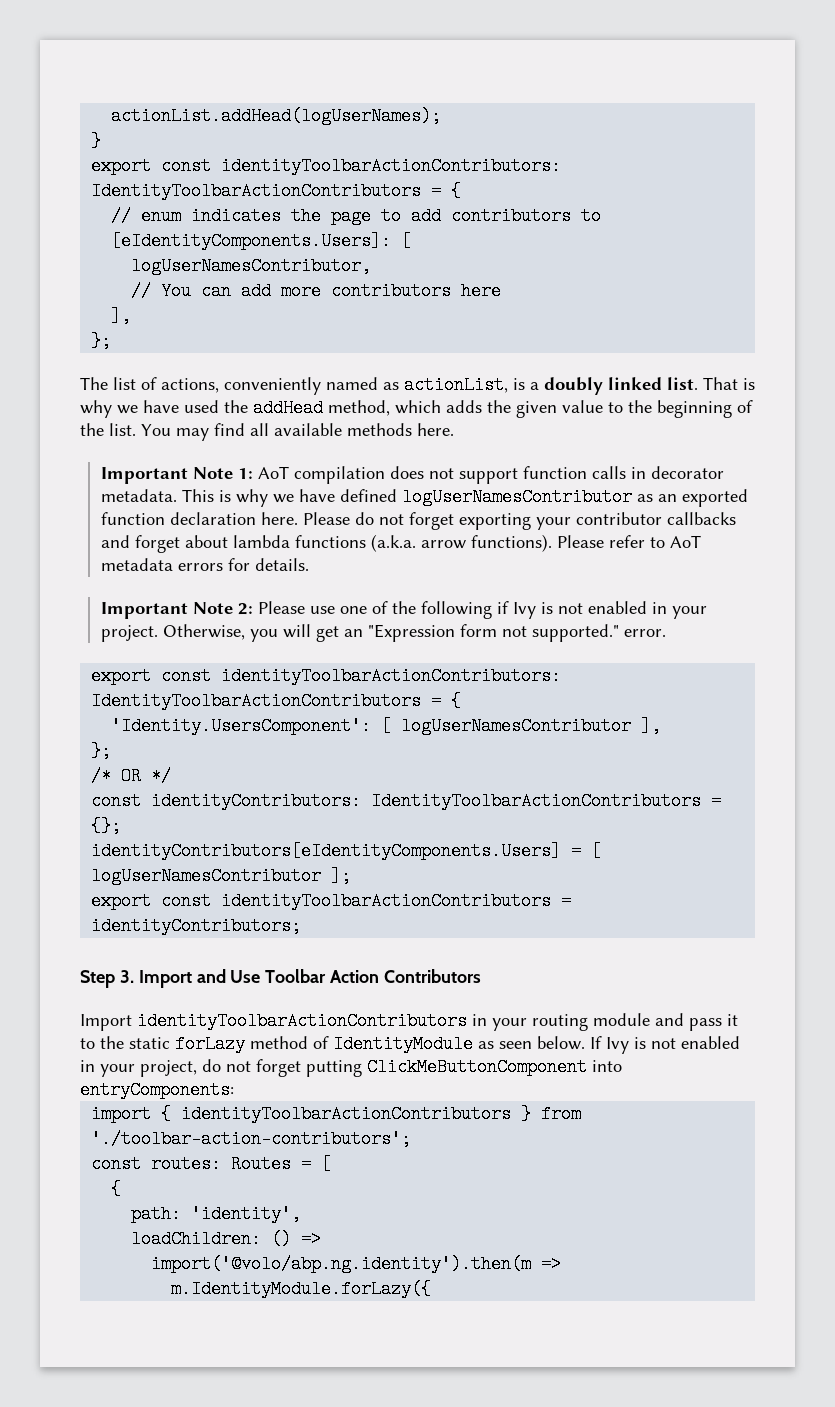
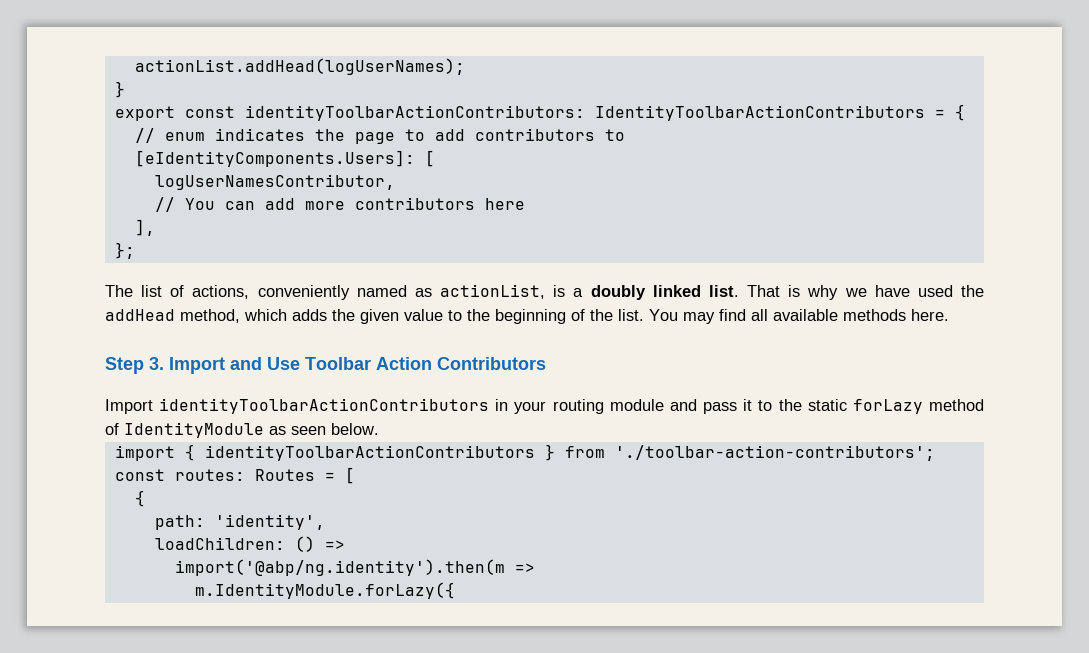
- Important Note 1: AoT compilation does not support function calls in decorator metadata. This is why we have defined logUserNamesContributor as an exported function declaration here. Please do not forget exporting your contributor callbacks and forget about lambda functions (a.k.a. arrow functions). Please refer to AoT metadata errors for details.
- Important Note 2: Please use one of the following if Ivy is not enabled in your project. Otherwise, you will get an "Expression form not supported." error.
- export const identityToolbarActionContributors: IdentityToolbarActionContributors = {
- 'Identity.UsersComponent': [ logUserNamesContributor ],
- };
- /* OR */
- const identityContributors: IdentityToolbarActionContributors = {};
- identityContributors[eIdentityComponents.Users] = [ logUserNamesContributor ];
- export const identityToolbarActionContributors = identityContributors;
- If Ivy is not enabled in your project, do not forget putting ClickMeButtonComponent into entryComponents:
- import('@volo/abp.ng.identity').then(m =>
+ import('@abp/ng.identity').then(m =>

